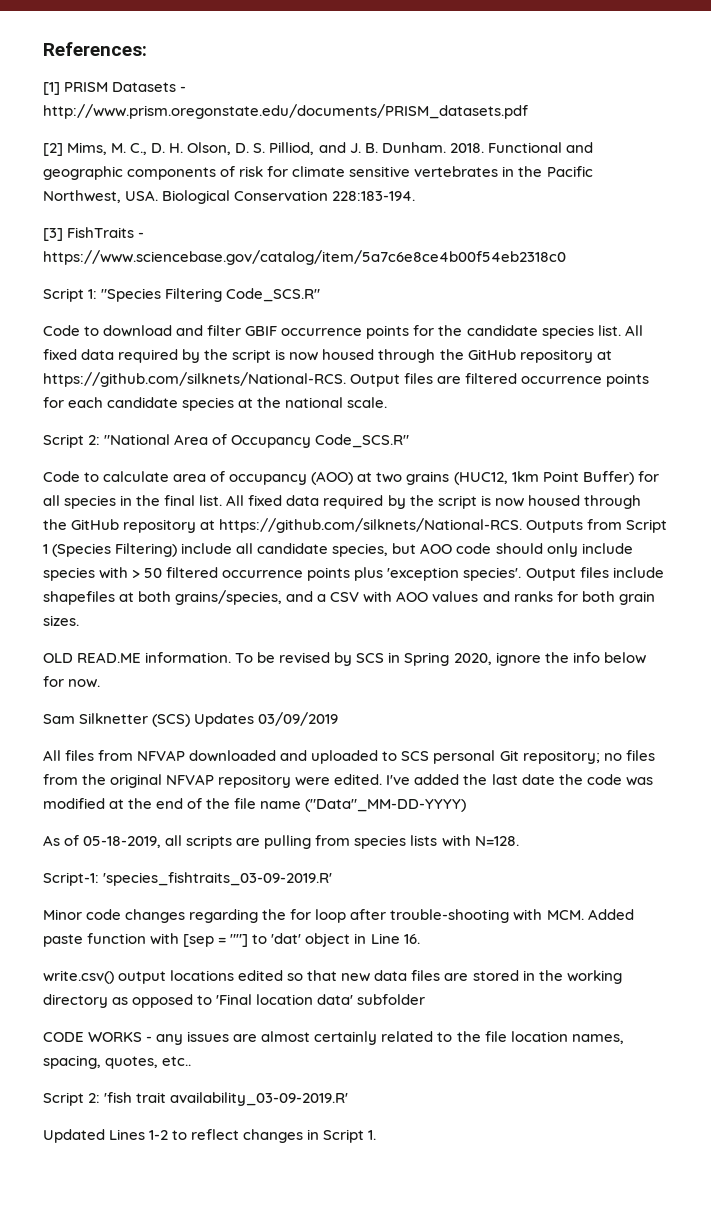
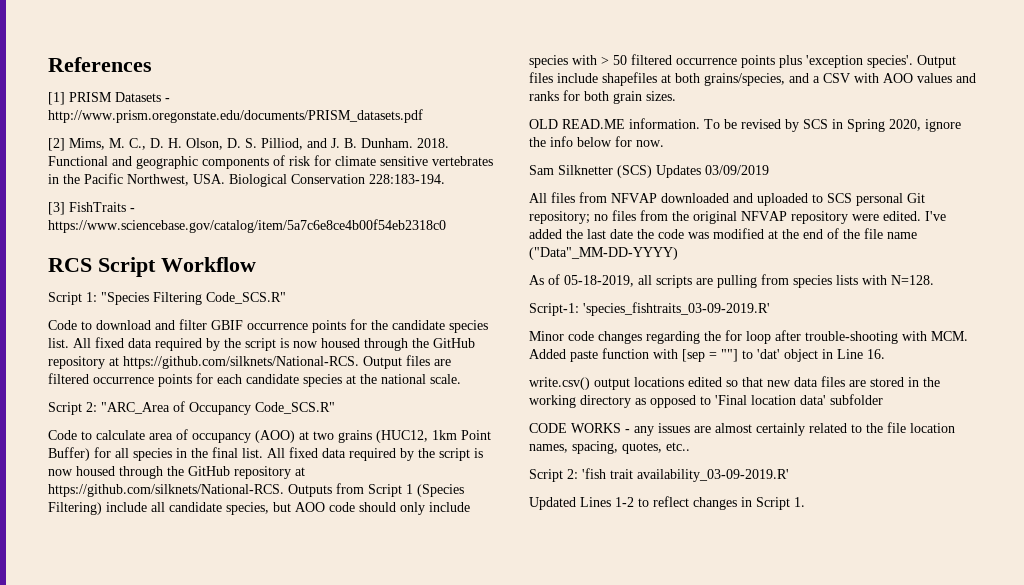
- References:
+ References
+ RCS Script Workflow
- Script 2: "National Area of Occupancy Code_SCS.R"
+ Script 2: "ARC_Area of Occupancy Code_SCS.R"

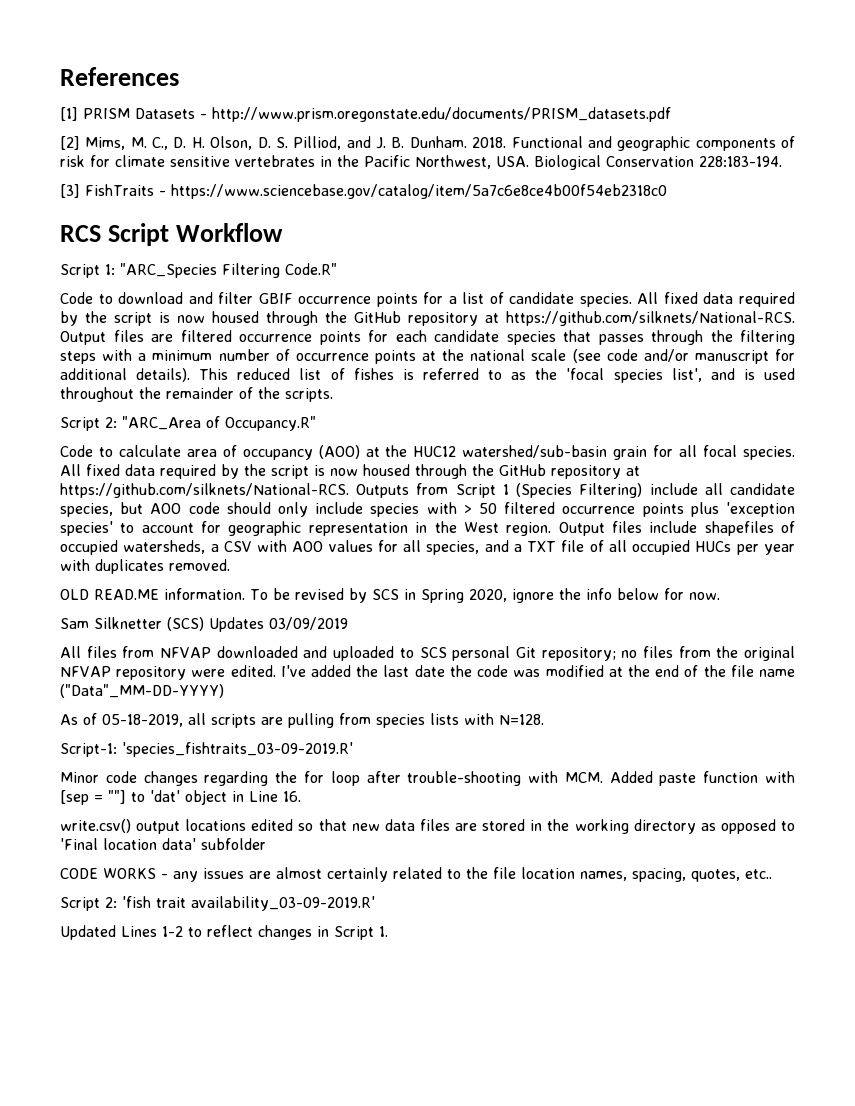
- Script 1: "Species Filtering Code_SCS.R"
+ Script 1: "ARC_Species Filtering Code.R"
- Code to download and filter GBIF occurrence points for the candidate species list.
+ Code to download and filter GBIF occurrence points for a list of candidate species.
- All fixed data required by the script is now housed through the GitHub repository at https://github.com/silknets/National-RCS. Output files are filtered occurrence points for each candidate species at the national scale.
+ All fixed data required by the script is now housed through the GitHub repository at https://github.com/silknets/National-RCS. Output files are filtered occurrence points for each candidate species that passes through the filtering steps with a minimum number of occurrence points at the national scale (see code and/or manuscript for additional details). This reduced list of fishes is referred to as the 'focal species list', and is used throughout the remainder of the scripts.
- Script 2: "ARC_Area of Occupancy Code_SCS.R"
+ Script 2: "ARC_Area of Occupancy.R"
- Code to calculate area of occupancy (AOO) at two grains (HUC12, 1km Point Buffer) for all species in the final list.
+ Code to calculate area of occupancy (AOO) at the HUC12 watershed/sub-basin grain for all focal species.
- All fixed data required by the script is now housed through the GitHub repository at https://github.com/silknets/National-RCS. Outputs from Script 1 (Species Filtering) include all candidate species, but AOO code should only include species with > 50 filtered occurrence points plus 'exception species'. Output files include shapefiles at both grains/species, and a CSV with AOO values and ranks for both grain sizes.
+ All fixed data required by the script is now housed through the GitHub repository at https://github.com/silknets/National-RCS. Outputs from Script 1 (Species Filtering) include all candidate species, but AOO code should only include species with > 50 filtered occurrence points plus 'exception species' to account for geographic representation in the West region. Output files include shapefiles of occupied watersheds, a CSV with AOO values for all species, and a TXT file of all occupied HUCs per year with duplicates removed.

